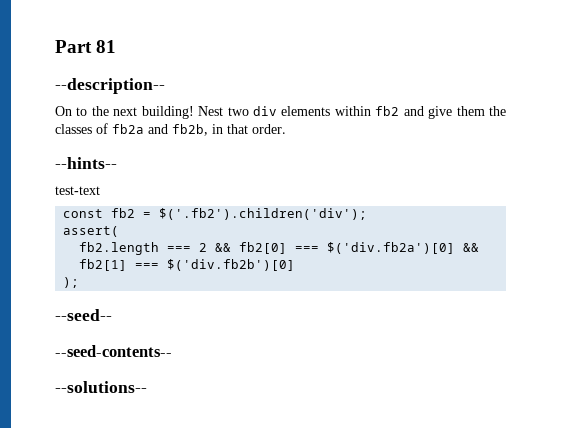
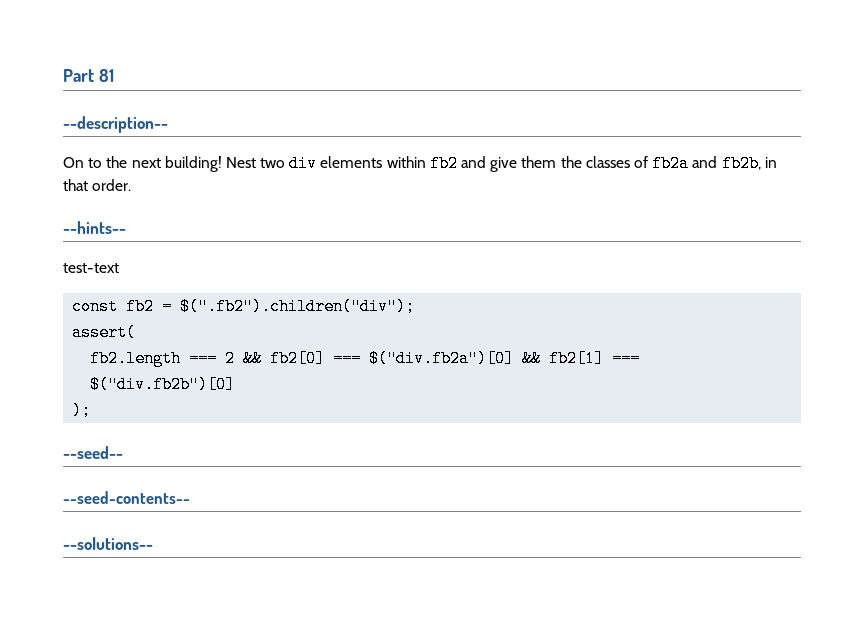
- const fb2 = $('.fb2').children('div');
+ const fb2 = $(".fb2").children("div");
- fb2.length === 2 && fb2[0] === $('div.fb2a')[0] && fb2[1] === $('div.fb2b')[0]
+ fb2.length === 2 && fb2[0] === $("div.fb2a")[0] && fb2[1] === $("div.fb2b")[0]

